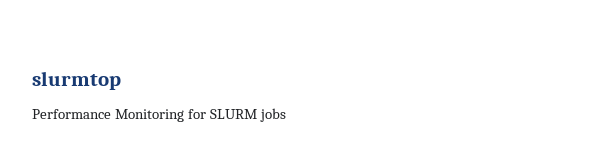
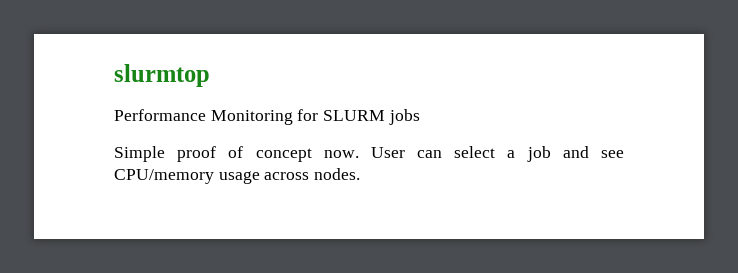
+ Simple proof of concept now. User can select a job and see CPU/memory usage across nodes.

